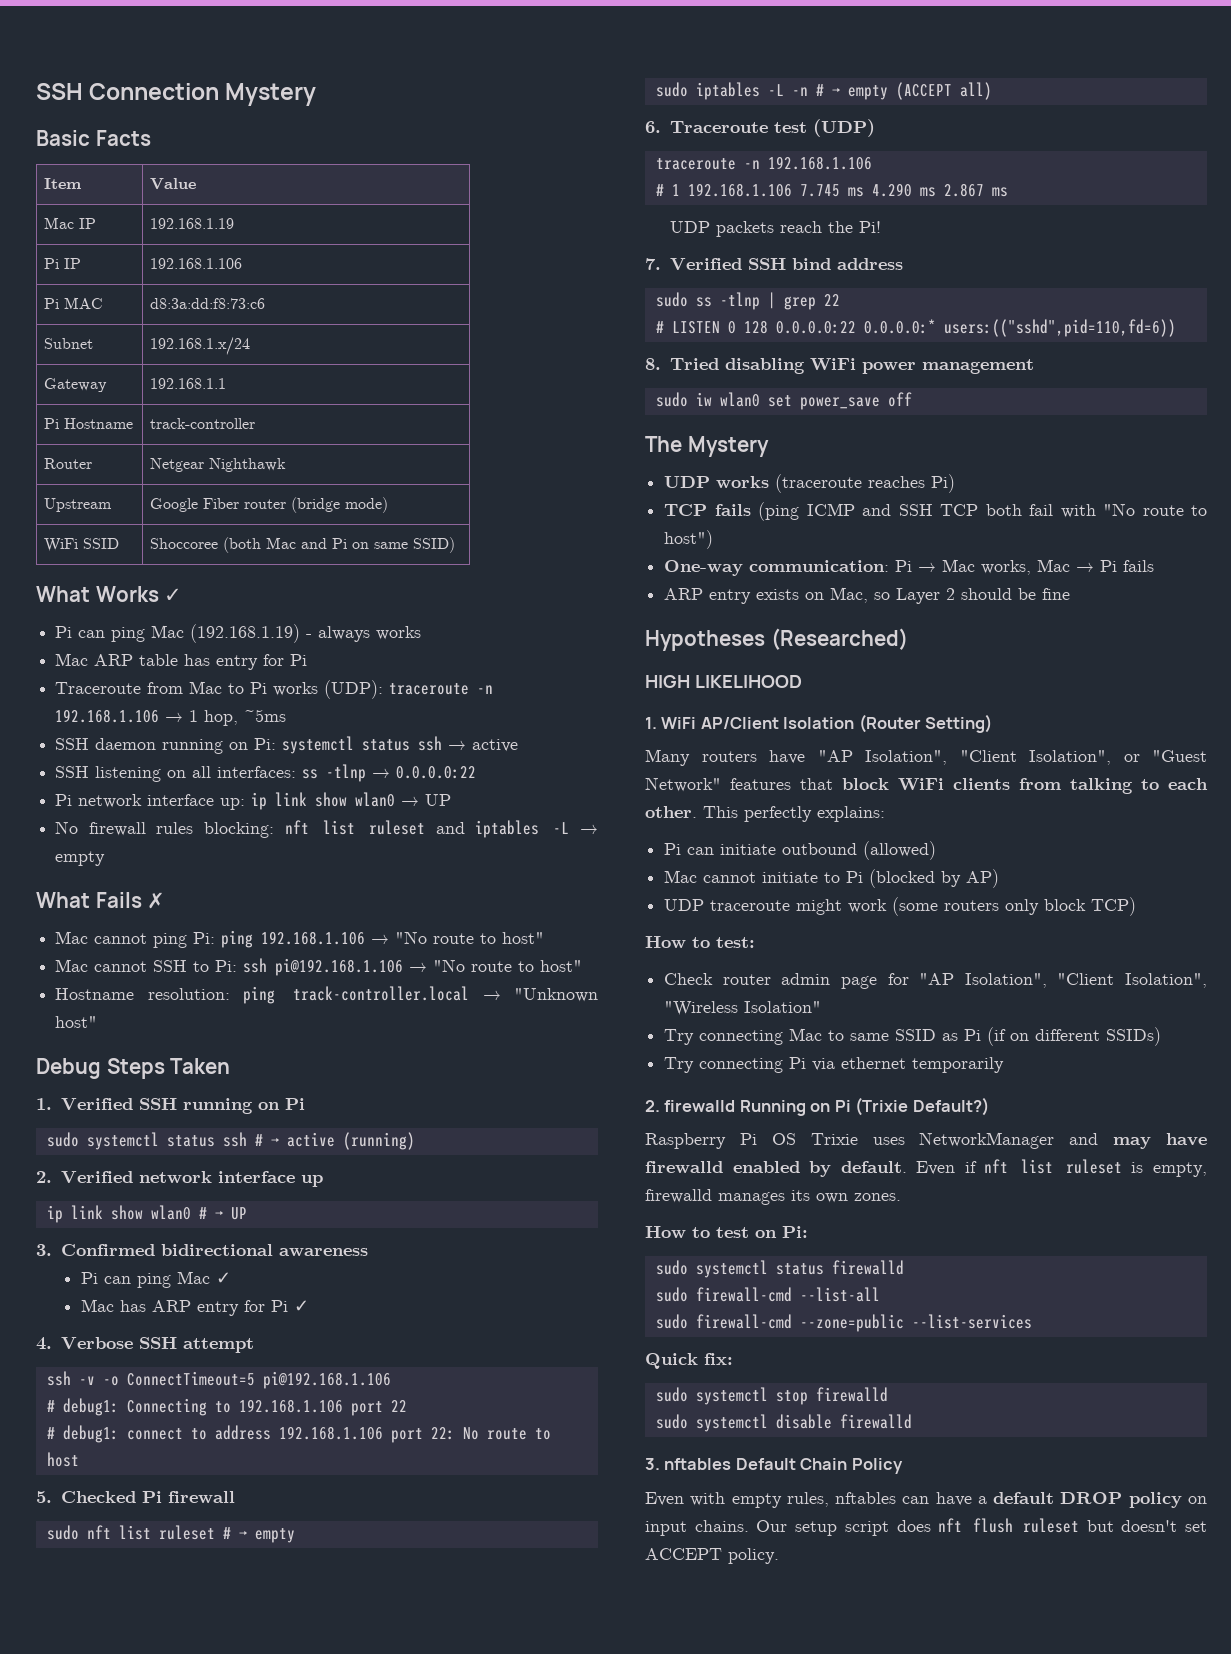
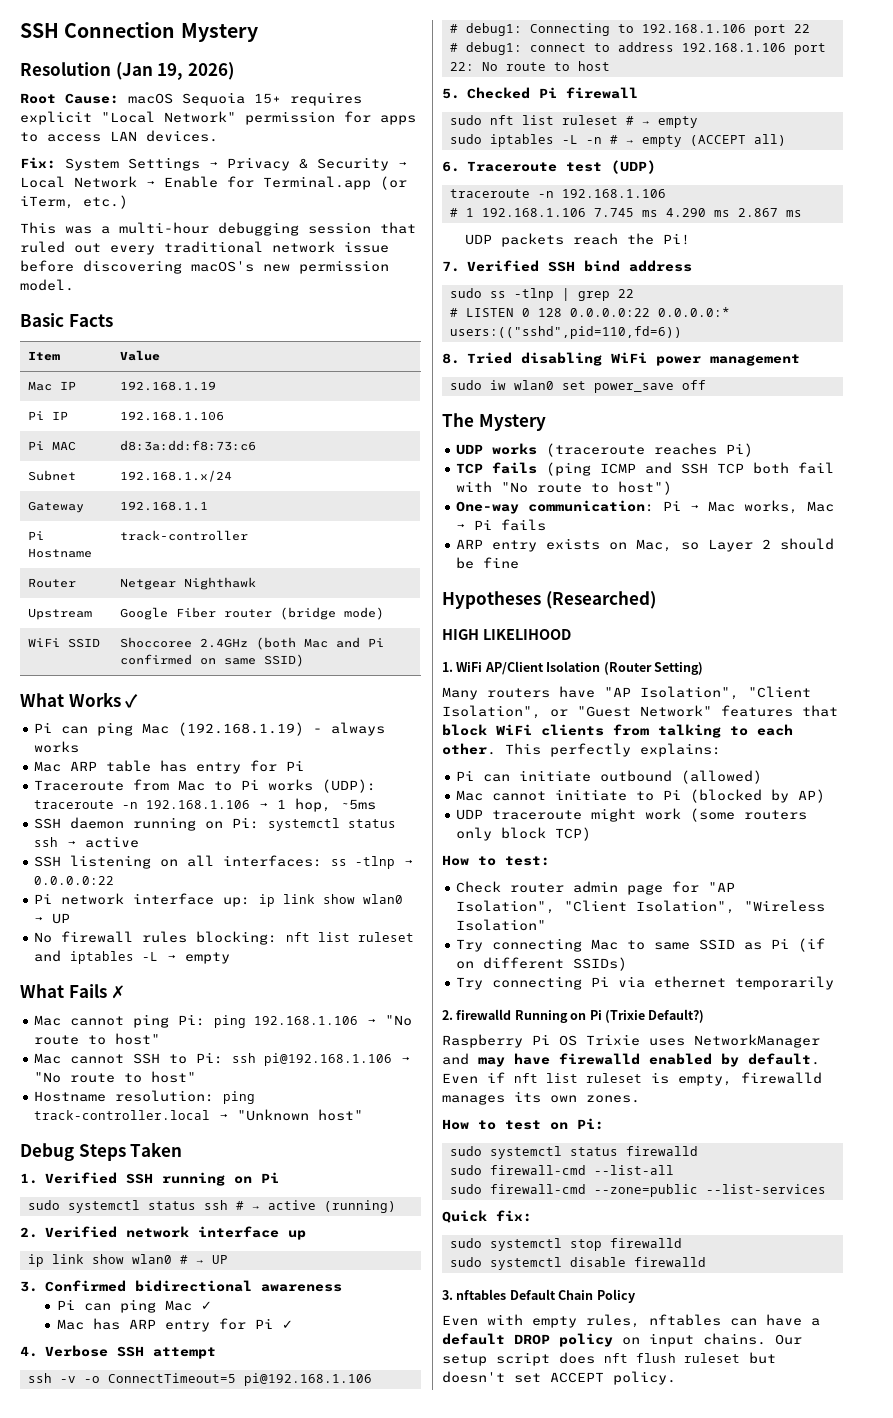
+ Resolution (Jan 19, 2026)
+ Root Cause: macOS Sequoia 15+ requires explicit "Local Network" permission for apps to access LAN devices.
+ Fix: System Settings → Privacy & Security → Local Network → Enable for Terminal.app (or iTerm, etc.)
+ This was a multi-hour debugging session that ruled out every traditional network issue before discovering macOS's new permission model.
- WiFi SSID | Shoccoree (both Mac and Pi on same SSID)
+ WiFi SSID | Shoccoree 2.4GHz (both Mac and Pi confirmed on same SSID)

